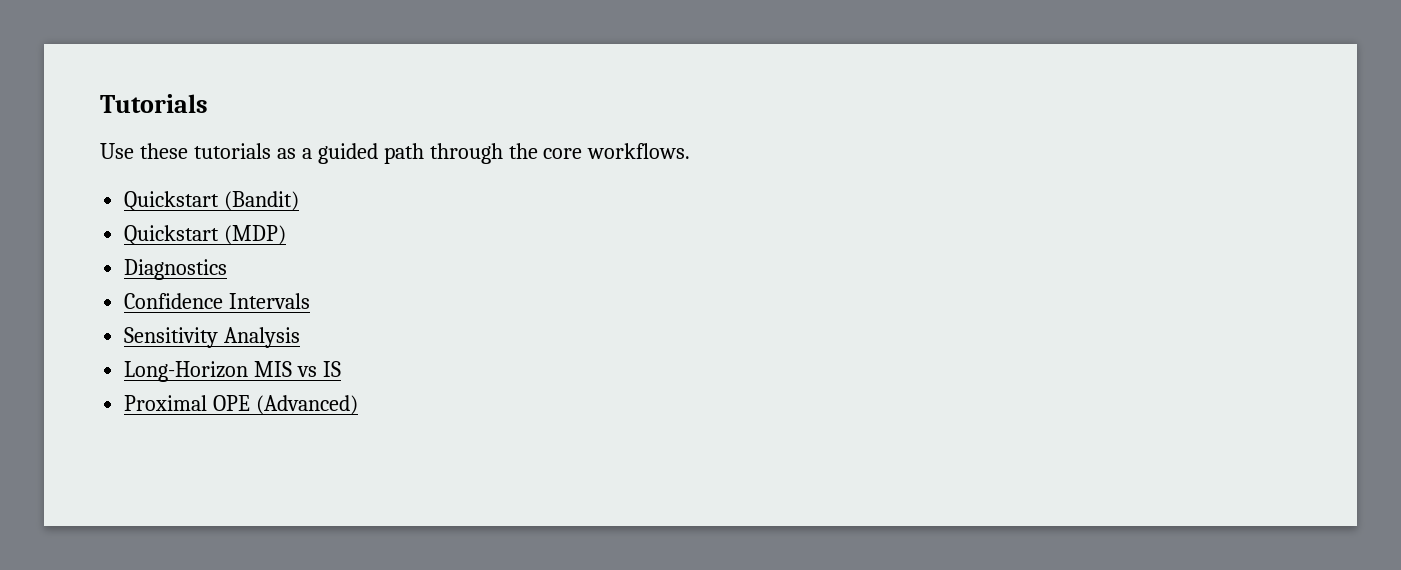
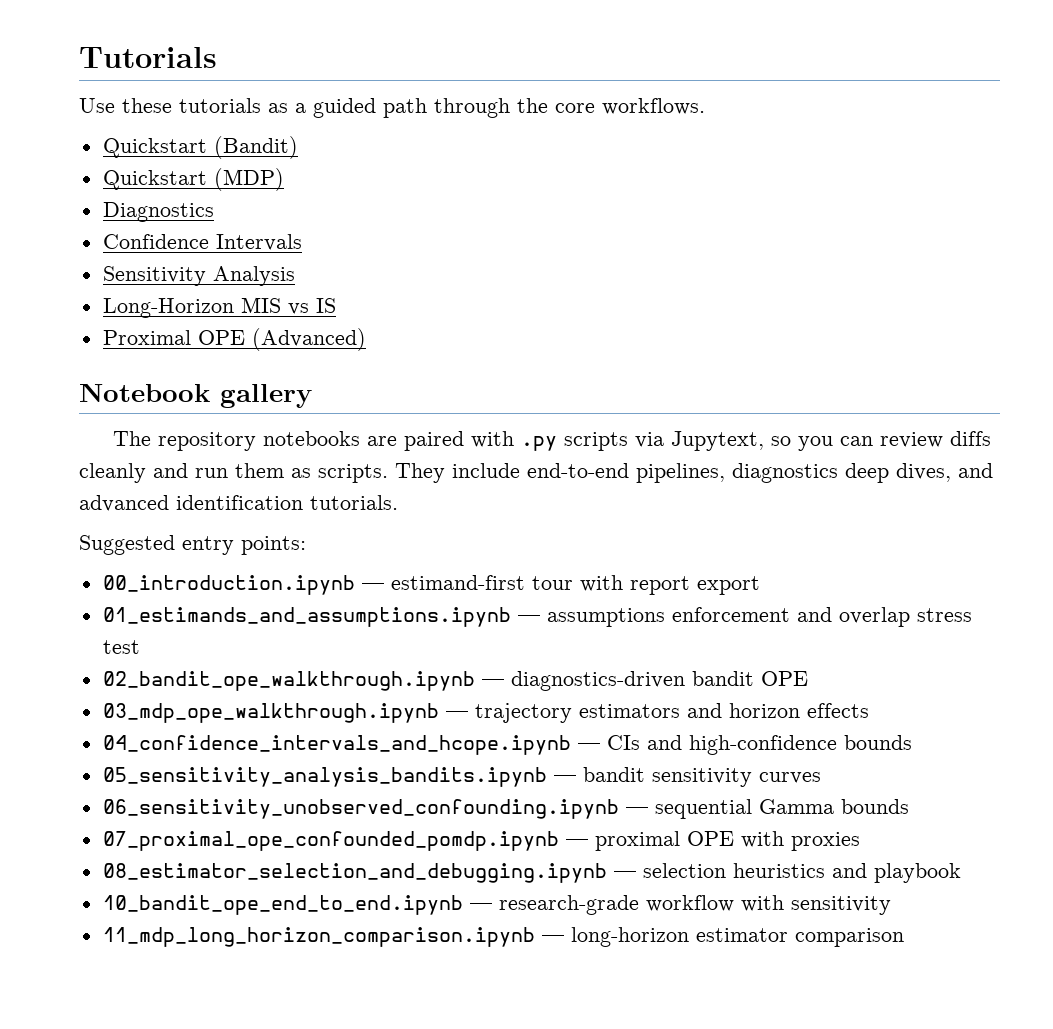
+ Notebook gallery
+ The repository notebooks are paired with .py scripts via Jupytext, so you can review diffs cleanly and run them as scripts. They include end-to-end pipelines, diagnostics deep dives, and advanced identification tutorials.
+ Suggested entry points:
+ 00_introduction.ipynb — estimand-first tour with report export
+ 01_estimands_and_assumptions.ipynb — assumptions enforcement and overlap stress test
+ 02_bandit_ope_walkthrough.ipynb — diagnostics-driven bandit OPE
+ 03_mdp_ope_walkthrough.ipynb — trajectory estimators and horizon effects
+ 04_confidence_intervals_and_hcope.ipynb — CIs and high-confidence bounds
+ 05_sensitivity_analysis_bandits.ipynb — bandit sensitivity curves
+ 06_sensitivity_unobserved_confounding.ipynb — sequential Gamma bounds
+ 07_proximal_ope_confounded_pomdp.ipynb — proximal OPE with proxies
+ 08_estimator_selection_and_debugging.ipynb — selection heuristics and playbook
+ 10_bandit_ope_end_to_end.ipynb — research-grade workflow with sensitivity
+ 11_mdp_long_horizon_comparison.ipynb — long-horizon estimator comparison

